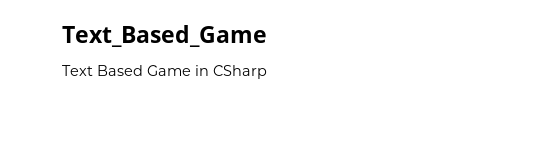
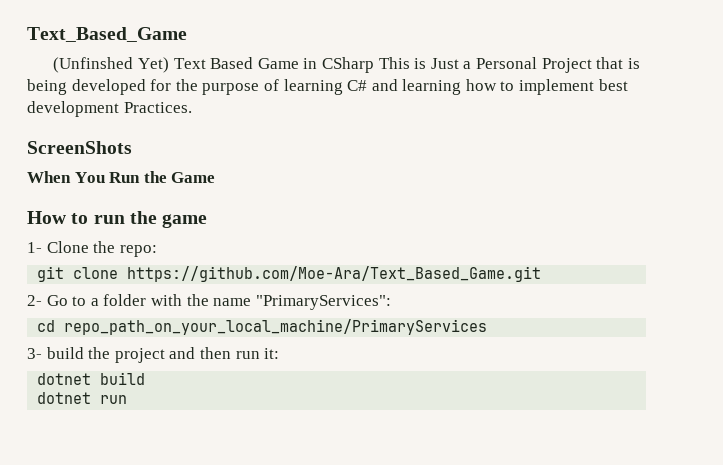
- Text Based Game in CSharp
+ (Unfinshed Yet) Text Based Game in CSharp This is Just a Personal Project that is being developed for the purpose of learning C# and learning how to implement best development Practices.
+ ScreenShots
+ When You Run the Game
+ How to run the game
+ 1- Clone the repo:
+ git clone https://github.com/Moe-Ara/Text_Based_Game.git
+ 2- Go to a folder with the name "PrimaryServices":
+ cd repo_path_on_your_local_machine/PrimaryServices
+ 3- build the project and then run it:
+ dotnet build
+ dotnet run

